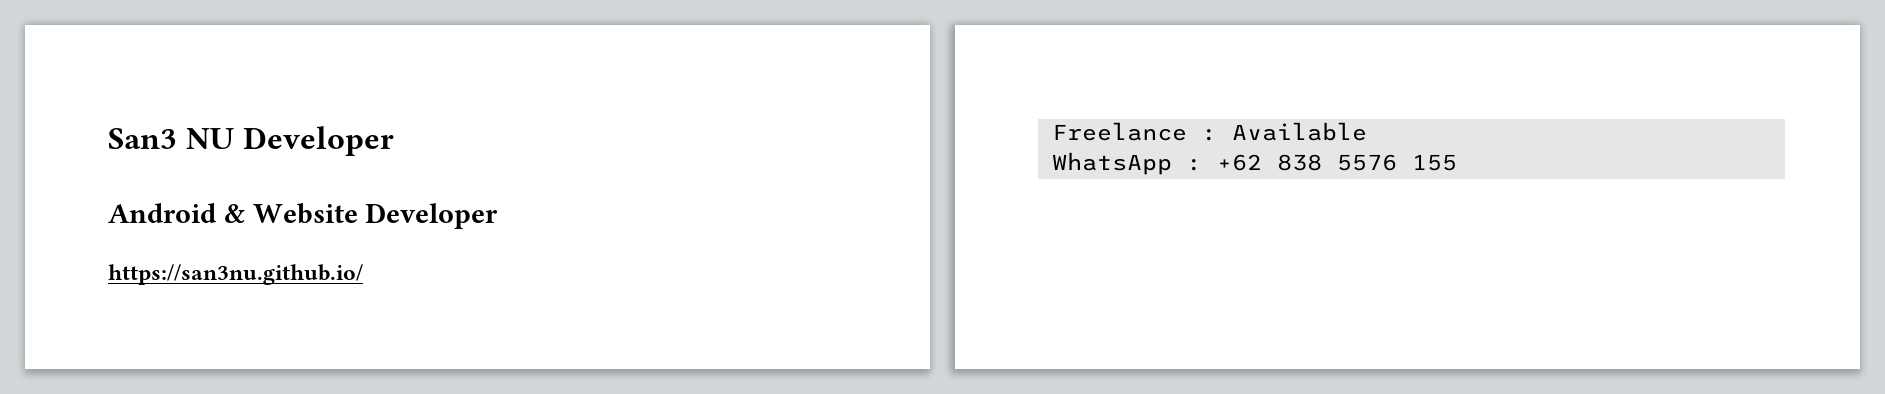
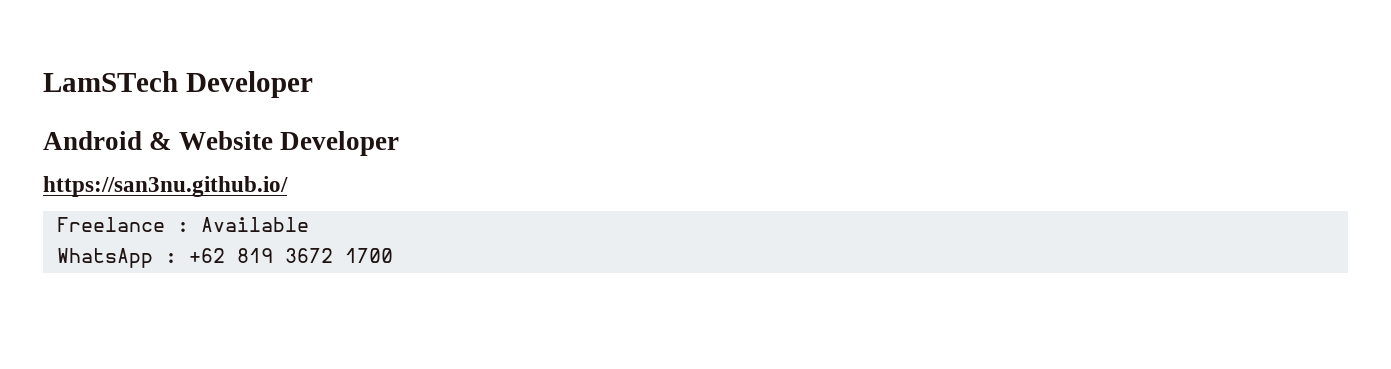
- San3 NU Developer
+ LamSTech Developer
- WhatsApp : +62 838 5576 155
+ WhatsApp : +62 819 3672 1700

